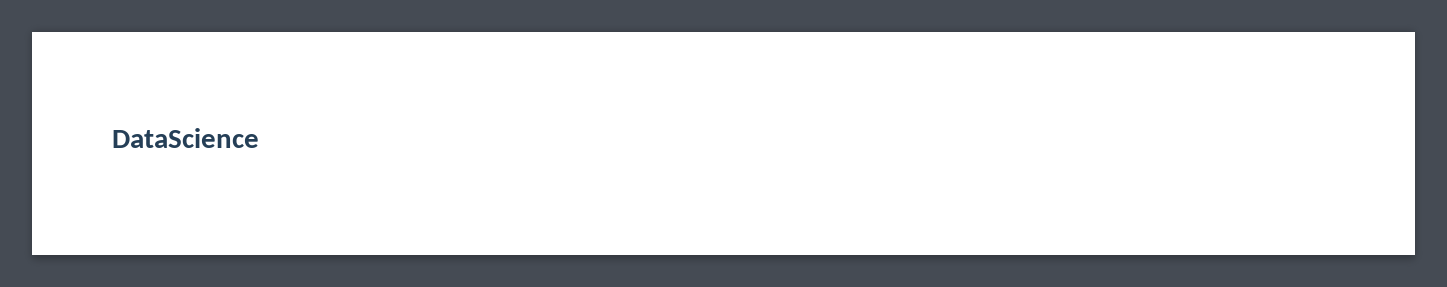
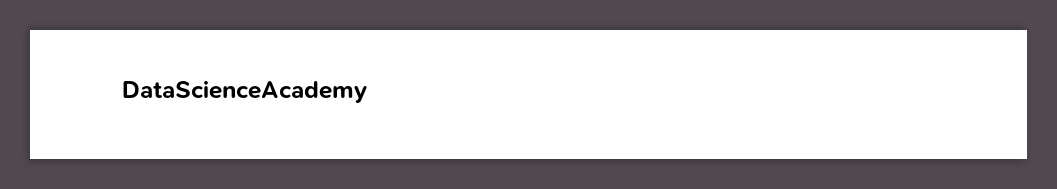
- DataScience
+ DataScienceAcademy

